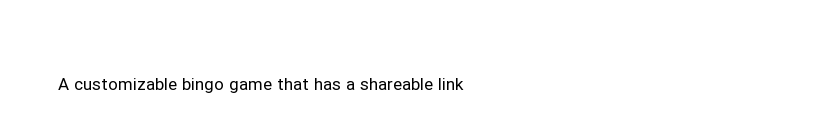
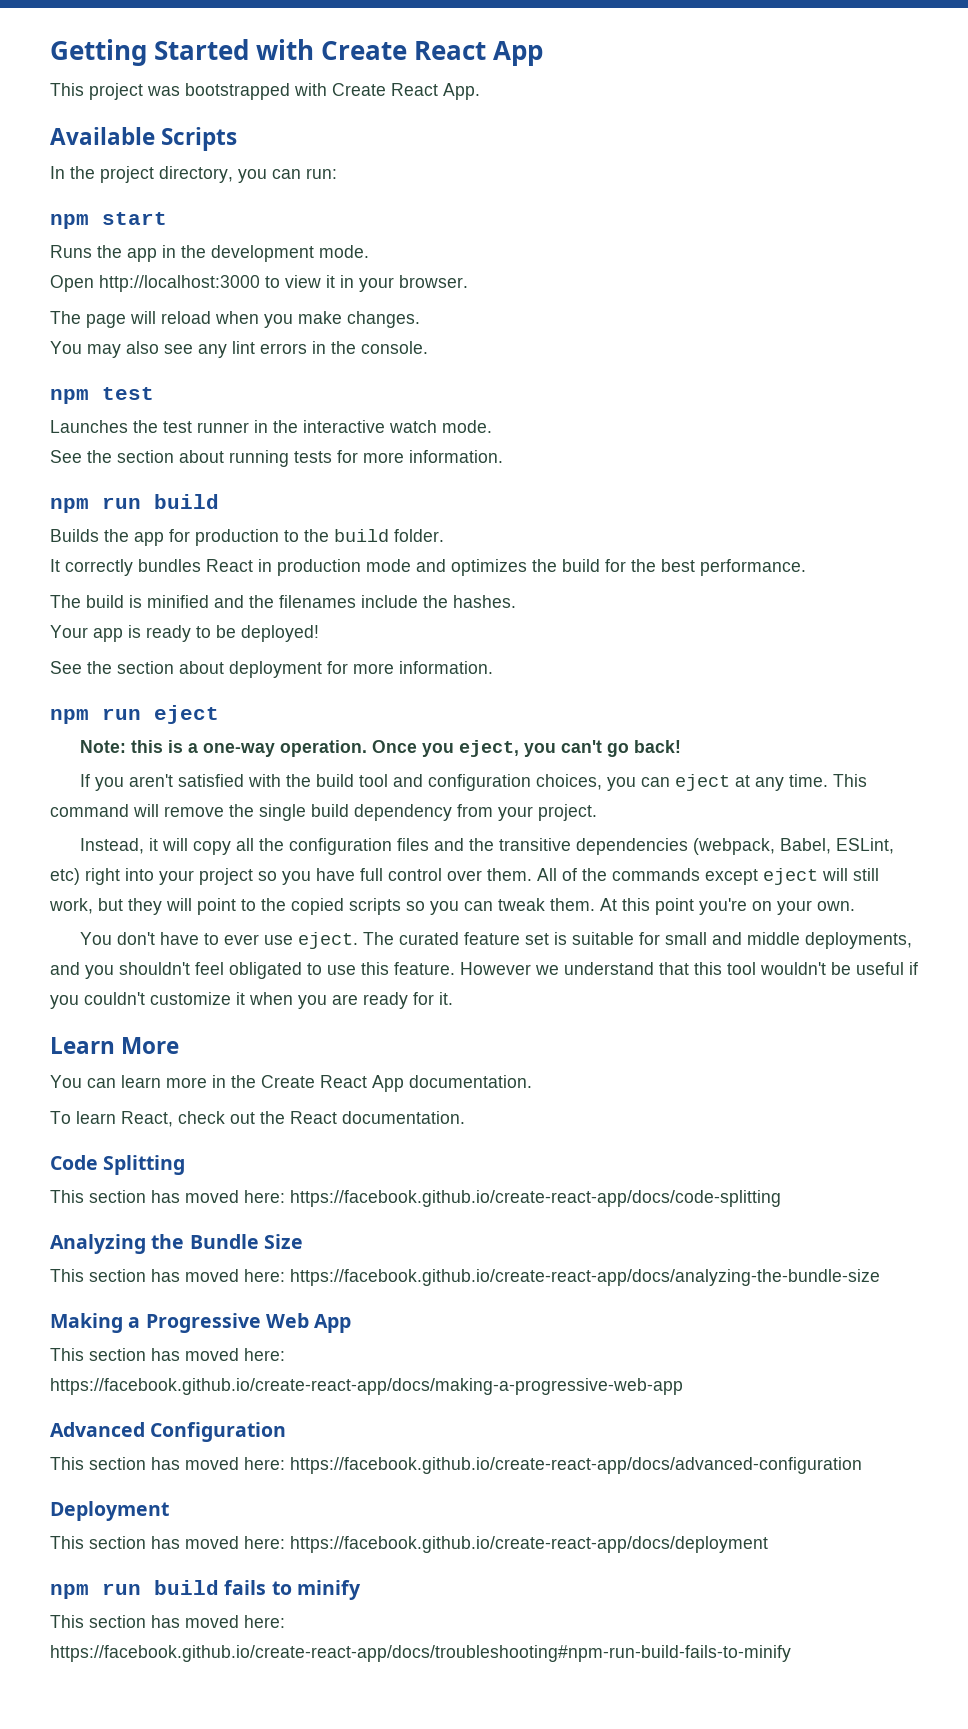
- A customizable bingo game that has a shareable link
+ Getting Started with Create React App
+ This project was bootstrapped with Create React App.
+ Available Scripts
+ In the project directory, you can run:
+ npm start
+ Runs the app in the development mode.
+ Open http://localhost:3000 to view it in your browser.
+ The page will reload when you make changes.
+ You may also see any lint errors in the console.
+ npm test
+ Launches the test runner in the interactive watch mode.
+ See the section about running tests for more information.
+ npm run build
+ Builds the app for production to the build folder.
+ It correctly bundles React in production mode and optimizes the build for the best performance.
+ The build is minified and the filenames include the hashes.
+ Your app is ready to be deployed!
+ See the section about deployment for more information.
+ npm run eject
+ Note: this is a one-way operation. Once you eject, you can't go back!
+ If you aren't satisfied with the build tool and configuration choices, you can eject at any time. This command will remove the single build dependency from your project.
+ Instead, it will copy all the configuration files and the transitive dependencies (webpack, Babel, ESLint, etc) right into your project so you have full control over them. All of the commands except eject will still work, but they will point to the copied scripts so you can tweak them. At this point you're on your own.
+ You don't have to ever use eject. The curated feature set is suitable for small and middle deployments, and you shouldn't feel obligated to use this feature. However we understand that this tool wouldn't be useful if you couldn't customize it when you are ready for it.
+ Learn More
+ You can learn more in the Create React App documentation.
+ To learn React, check out the React documentation.
+ Code Splitting
+ This section has moved here: https://facebook.github.io/create-react-app/docs/code-splitting
+ Analyzing the Bundle Size
+ This section has moved here: https://facebook.github.io/create-react-app/docs/analyzing-the-bundle-size
+ Making a Progressive Web App
+ This section has moved here: https://facebook.github.io/create-react-app/docs/making-a-progressive-web-app
+ Advanced Configuration
+ This section has moved here: https://facebook.github.io/create-react-app/docs/advanced-configuration
+ Deployment
+ This section has moved here: https://facebook.github.io/create-react-app/docs/deployment
+ npm run build fails to minify
+ This section has moved here: https://facebook.github.io/create-react-app/docs/troubleshooting#npm-run-build-fails-to-minify

